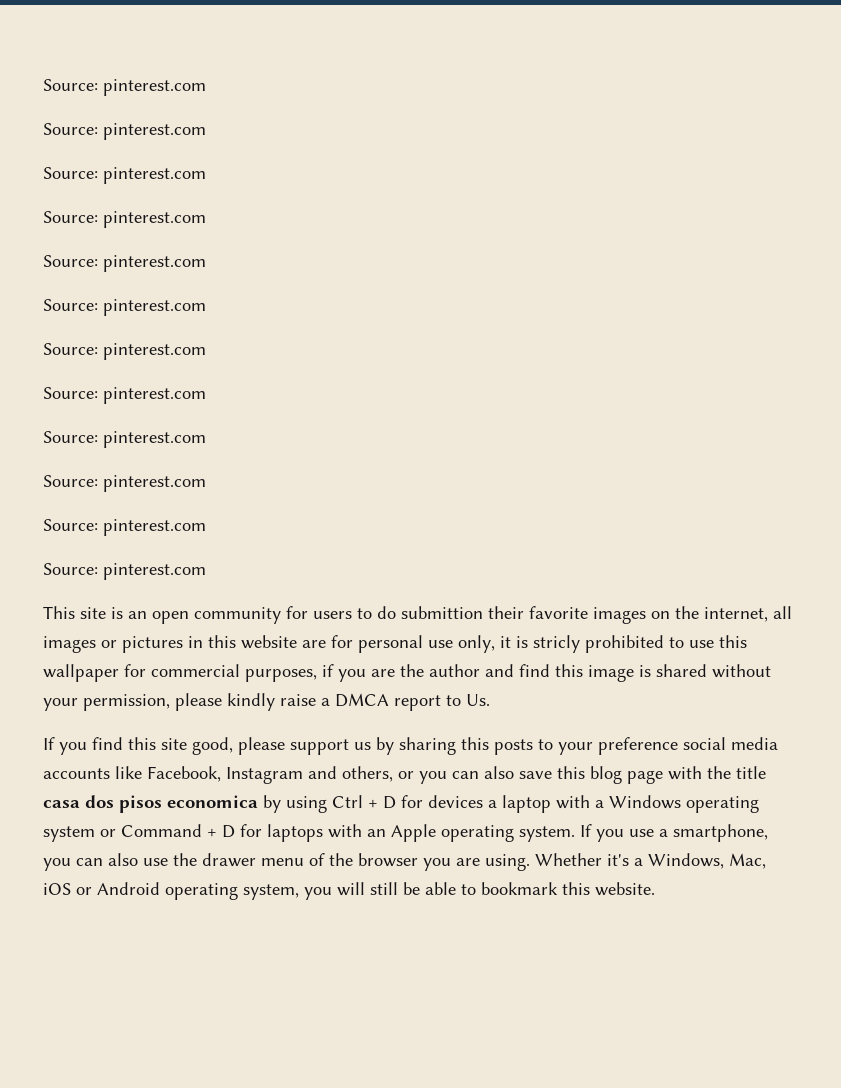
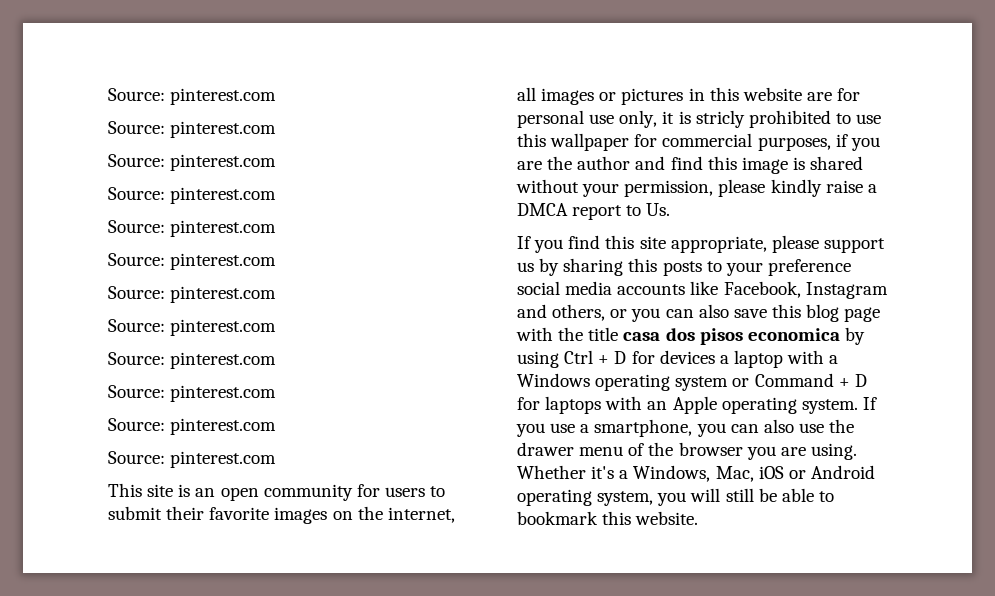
- This site is an open community for users to do submittion their favorite images on the internet, all images or pictures in this website are for personal use only, it is stricly prohibited to use this wallpaper for commercial purposes, if you are the author and find this image is shared without your permission, please kindly raise a DMCA report to Us.
+ This site is an open community for users to submit their favorite images on the internet, all images or pictures in this website are for personal use only, it is stricly prohibited to use this wallpaper for commercial purposes, if you are the author and find this image is shared without your permission, please kindly raise a DMCA report to Us.
- If you find this site good, please support us by sharing this posts to your preference social media accounts like Facebook, Instagram and others, or you can also save this blog page with the title casa dos pisos economica by using Ctrl + D for devices a laptop with a Windows operating system or Command + D for laptops with an Apple operating system.
+ If you find this site appropriate, please support us by sharing this posts to your preference social media accounts like Facebook, Instagram and others, or you can also save this blog page with the title casa dos pisos economica by using Ctrl + D for devices a laptop with a Windows operating system or Command + D for laptops with an Apple operating system.

